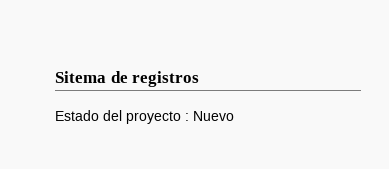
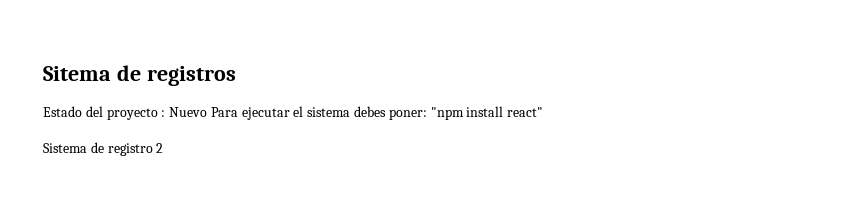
- Estado del proyecto : Nuevo
+ Estado del proyecto : Nuevo Para ejecutar el sistema debes poner: "npm install react"
+ Sistema de registro 2

